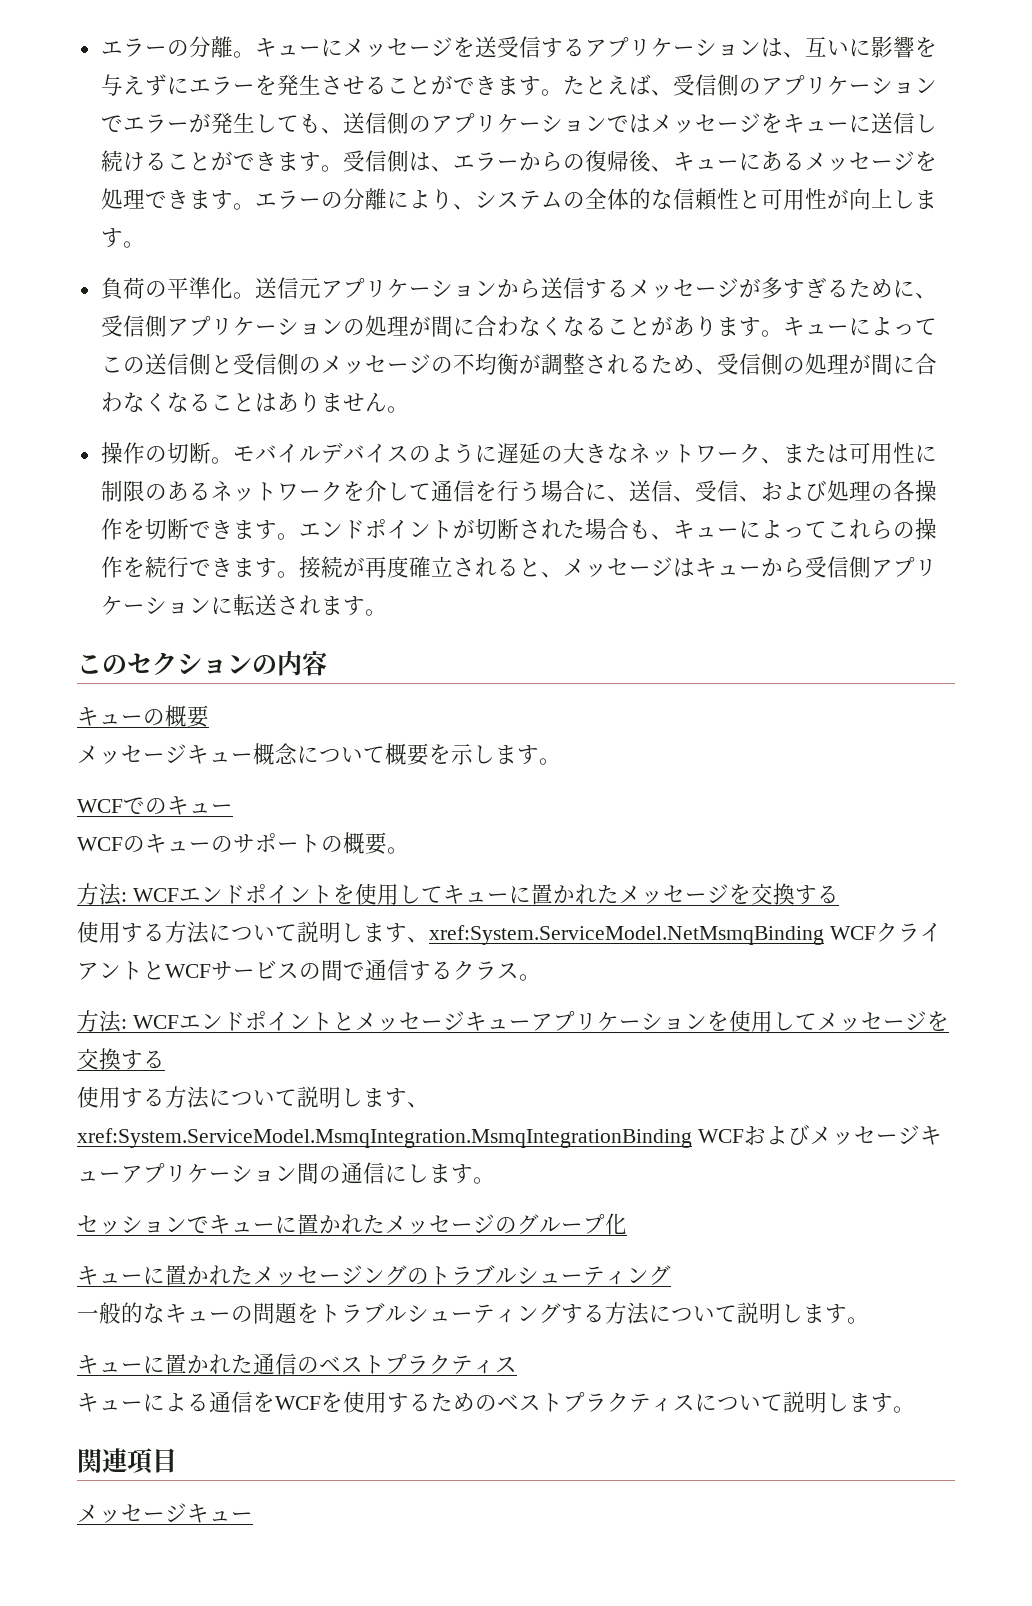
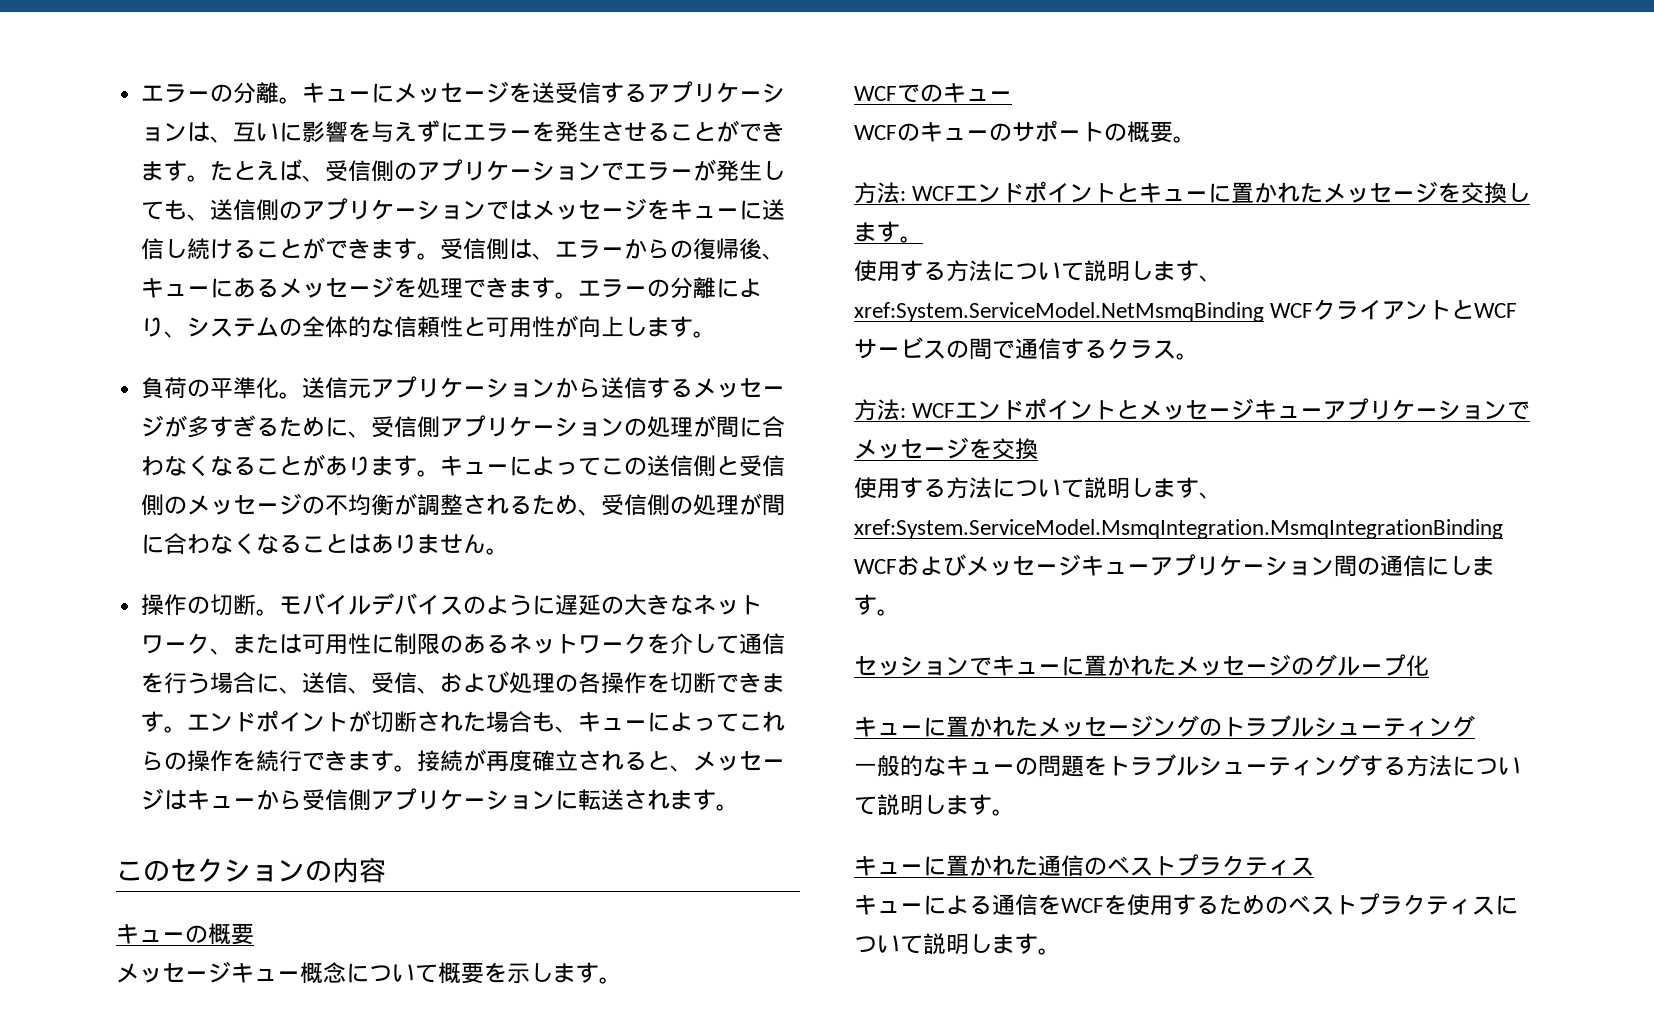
- 方法: WCFエンドポイントを使用してキューに置かれたメッセージを交換する
+ 方法: WCFエンドポイントとキューに置かれたメッセージを交換します。
- 方法: WCFエンドポイントとメッセージキューアプリケーションを使用してメッセージを交換する
+ 方法: WCFエンドポイントとメッセージキューアプリケーションでメッセージを交換
- 関連項目
- メッセージキュー

